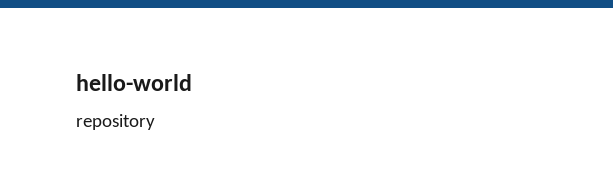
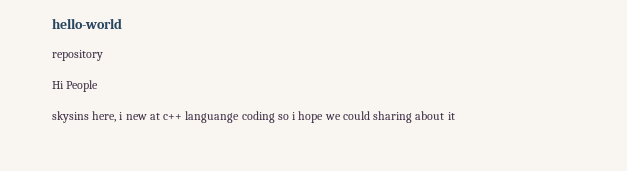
+ Hi People
+ skysins here, i new at c++ languange coding so i hope we could sharing about it

